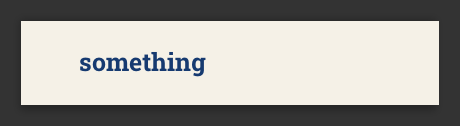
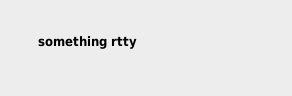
- something
+ something rtty

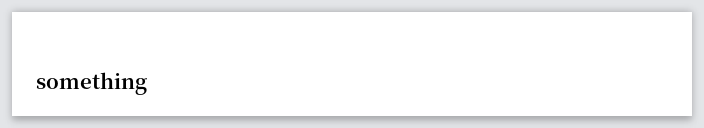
- something rtty
+ something

